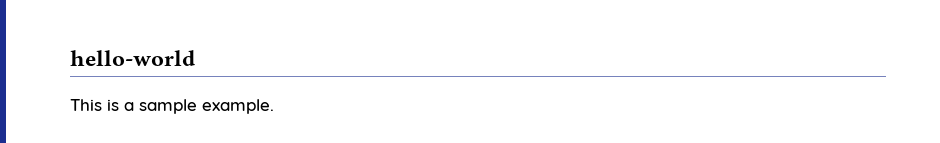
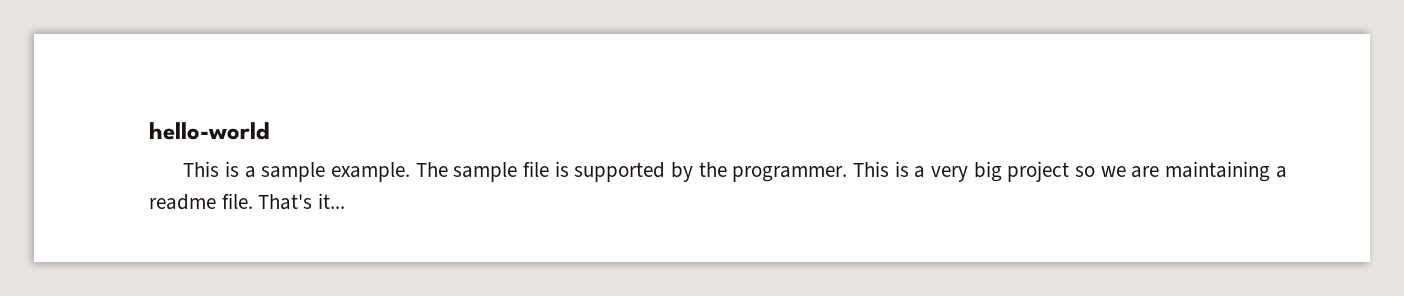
+ The sample file is supported by the programmer. This is a very big project so we are maintaining a readme file. That's it...

